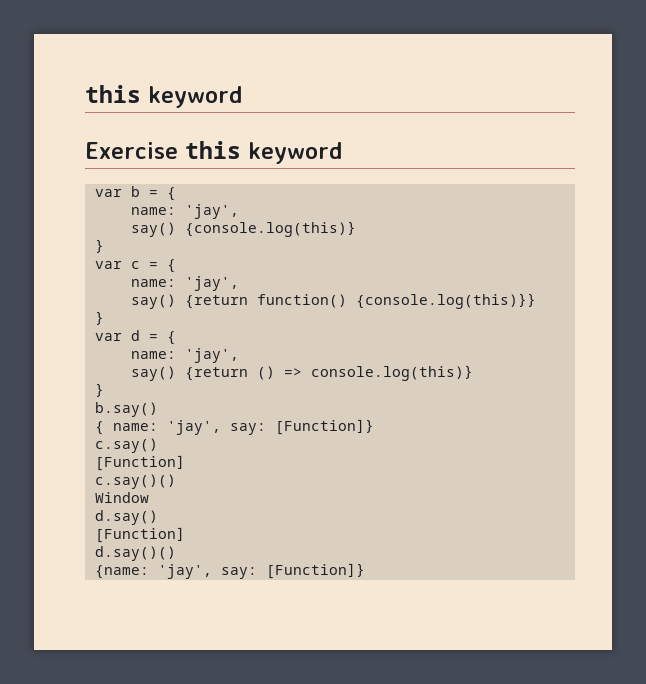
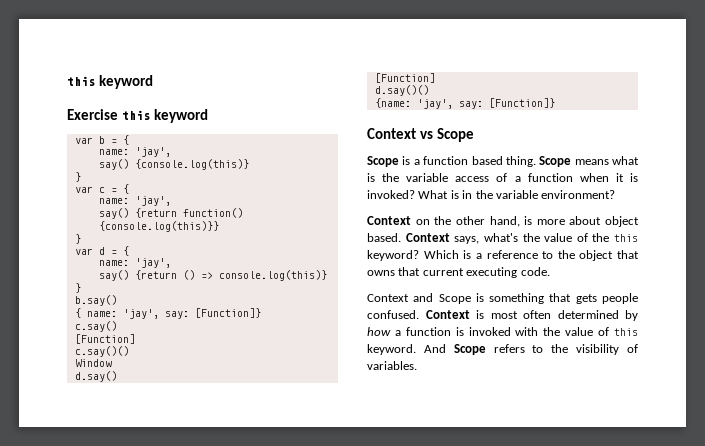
+ Context vs Scope
+ Scope is a function based thing. Scope means what is the variable access of a function when it is invoked? What is in the variable environment?
+ Context on the other hand, is more about object based. Context says, what's the value of the this keyword? Which is a reference to the object that owns that current executing code.
+ Context and Scope is something that gets people confused. Context is most often determined by how a function is invoked with the value of this keyword. And Scope refers to the visibility of variables.

